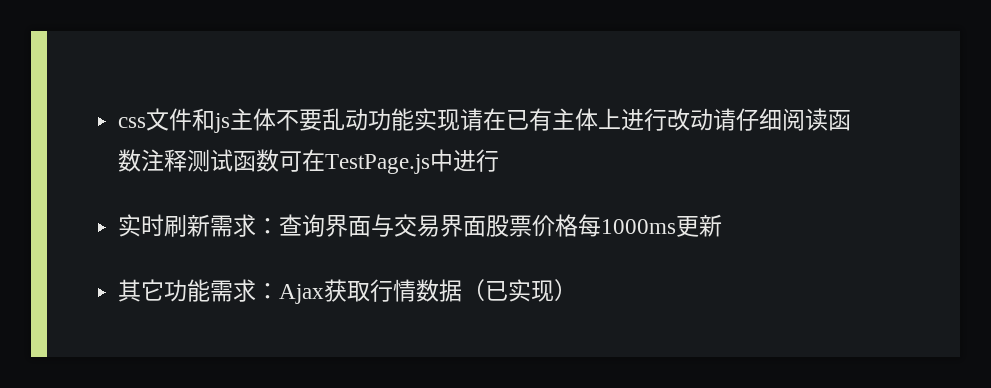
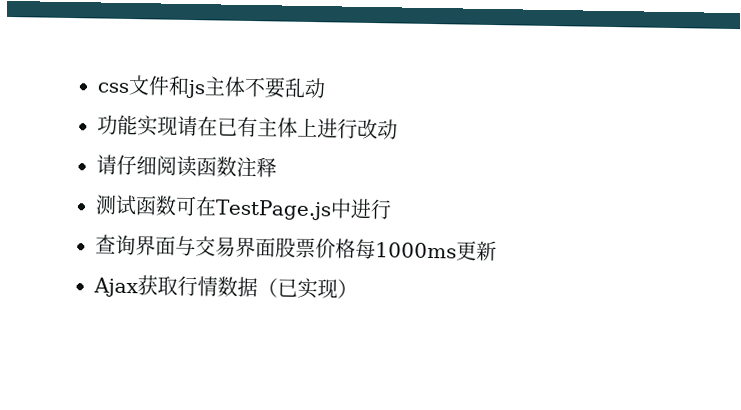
- css文件和js主体不要乱动功能实现请在已有主体上进行改动请仔细阅读函数注释测试函数可在TestPage.js中进行
+ css文件和js主体不要乱动
+ 功能实现请在已有主体上进行改动
+ 请仔细阅读函数注释
+ 测试函数可在TestPage.js中进行
- 实时刷新需求：查询界面与交易界面股票价格每1000ms更新
+ 查询界面与交易界面股票价格每1000ms更新
- 其它功能需求：Ajax获取行情数据（已实现）
+ Ajax获取行情数据（已实现）

